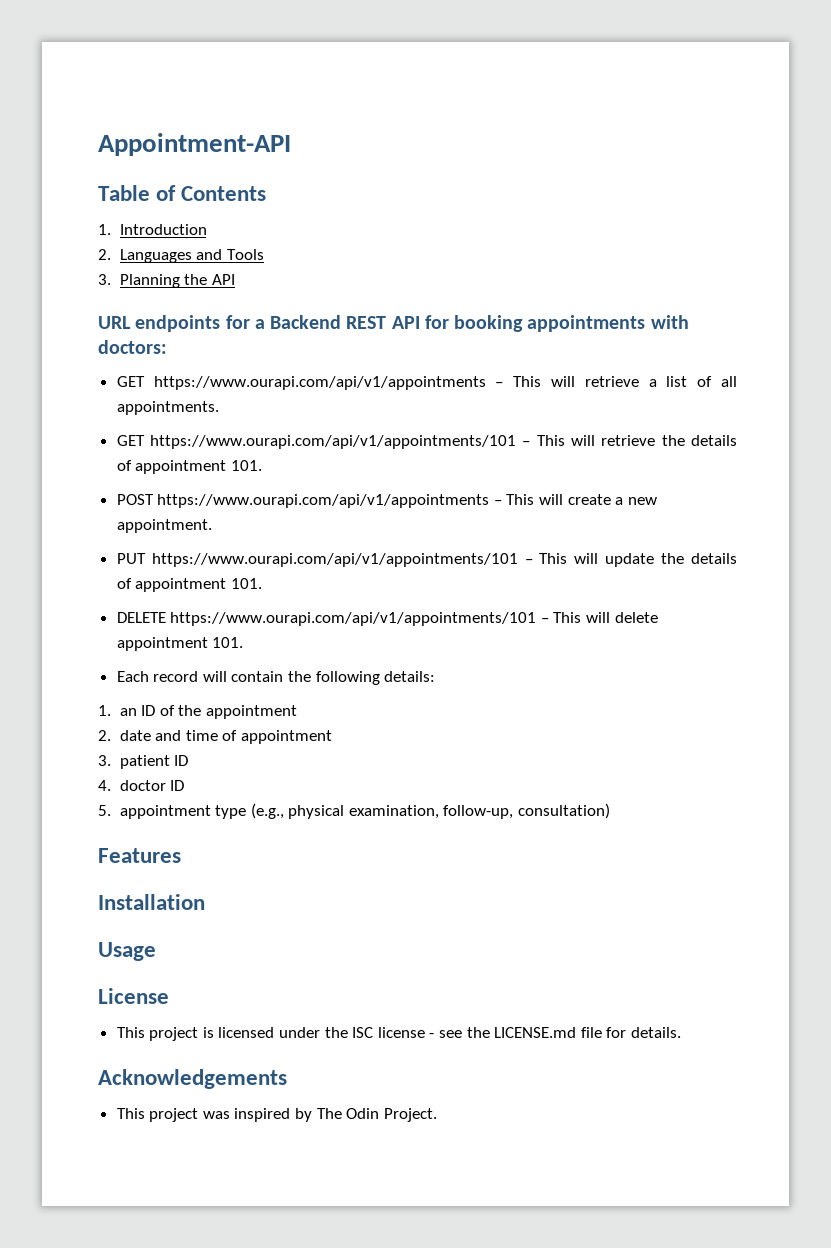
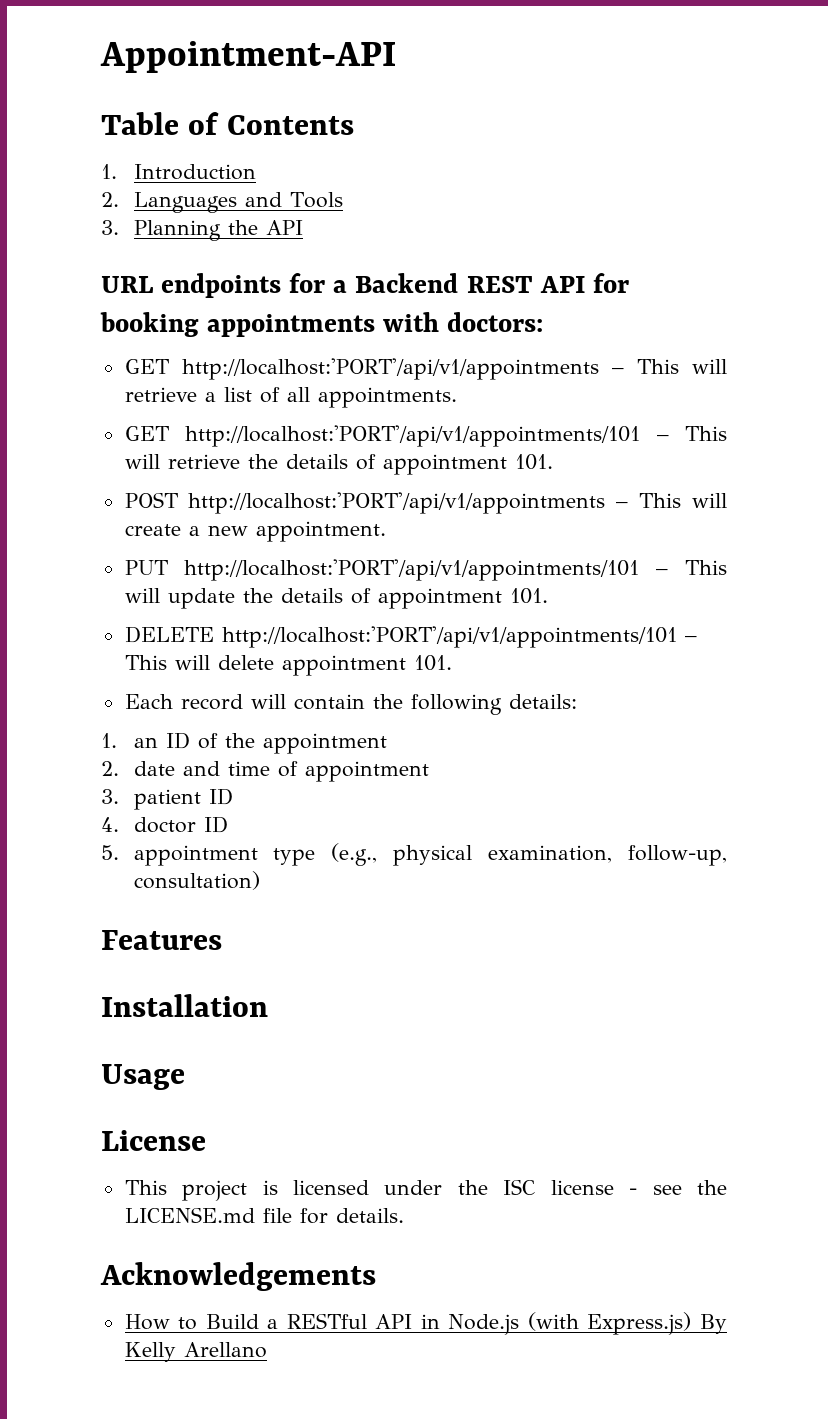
- GET https://www.ourapi.com/api/v1/appointments – This will retrieve a list of all appointments.
+ GET http://localhost:'PORT'/api/v1/appointments – This will retrieve a list of all appointments.
- GET https://www.ourapi.com/api/v1/appointments/101 – This will retrieve the details of appointment 101.
+ GET http://localhost:'PORT'/api/v1/appointments/101 – This will retrieve the details of appointment 101.
- POST https://www.ourapi.com/api/v1/appointments – This will create a new appointment.
+ POST http://localhost:'PORT'/api/v1/appointments – This will create a new appointment.
- PUT https://www.ourapi.com/api/v1/appointments/101 – This will update the details of appointment 101.
+ PUT http://localhost:'PORT'/api/v1/appointments/101 – This will update the details of appointment 101.
- DELETE https://www.ourapi.com/api/v1/appointments/101 – This will delete appointment 101.
+ DELETE http://localhost:'PORT'/api/v1/appointments/101 – This will delete appointment 101.
- This project was inspired by The Odin Project.
+ How to Build a RESTful API in Node.js (with Express.js) By Kelly Arellano

